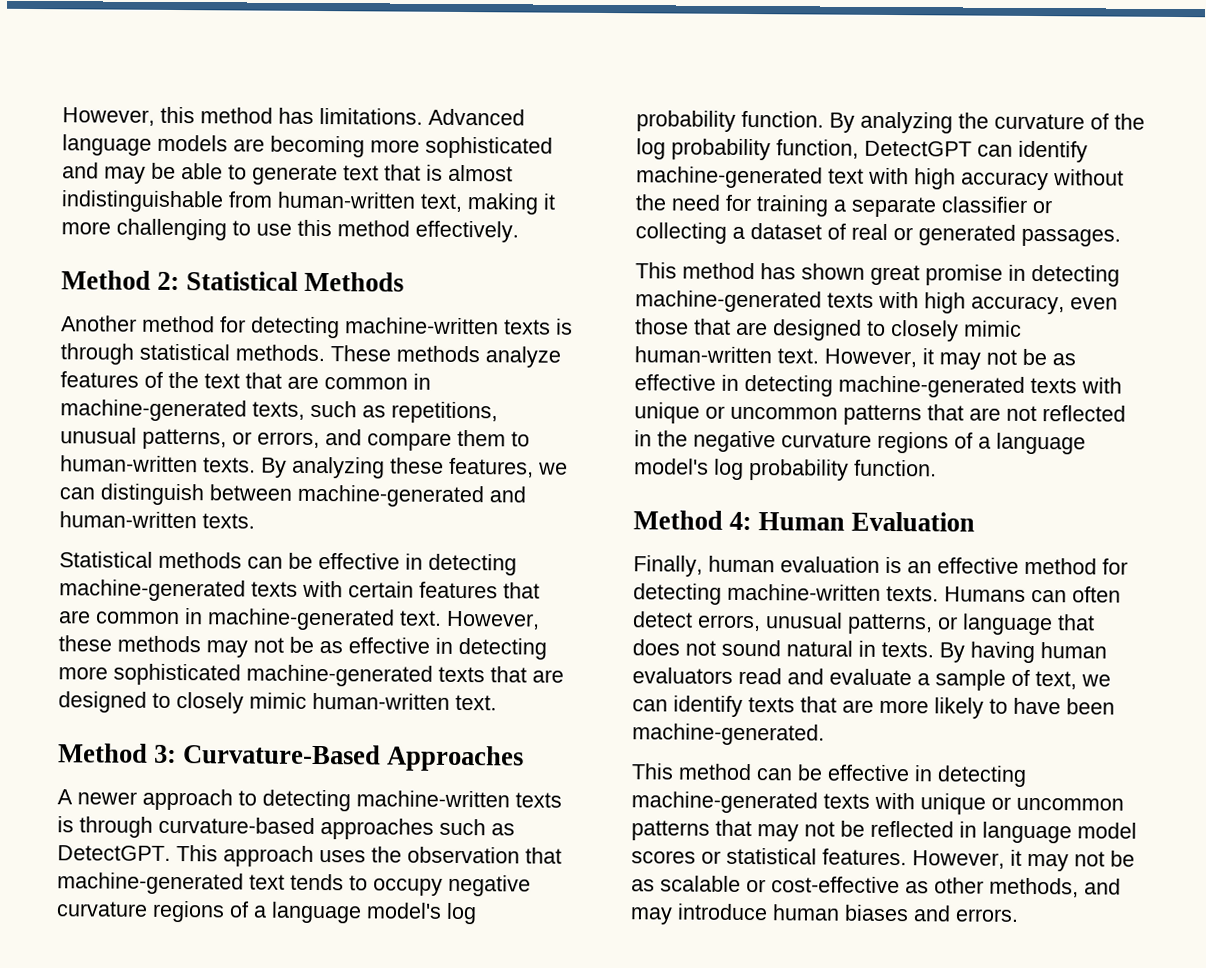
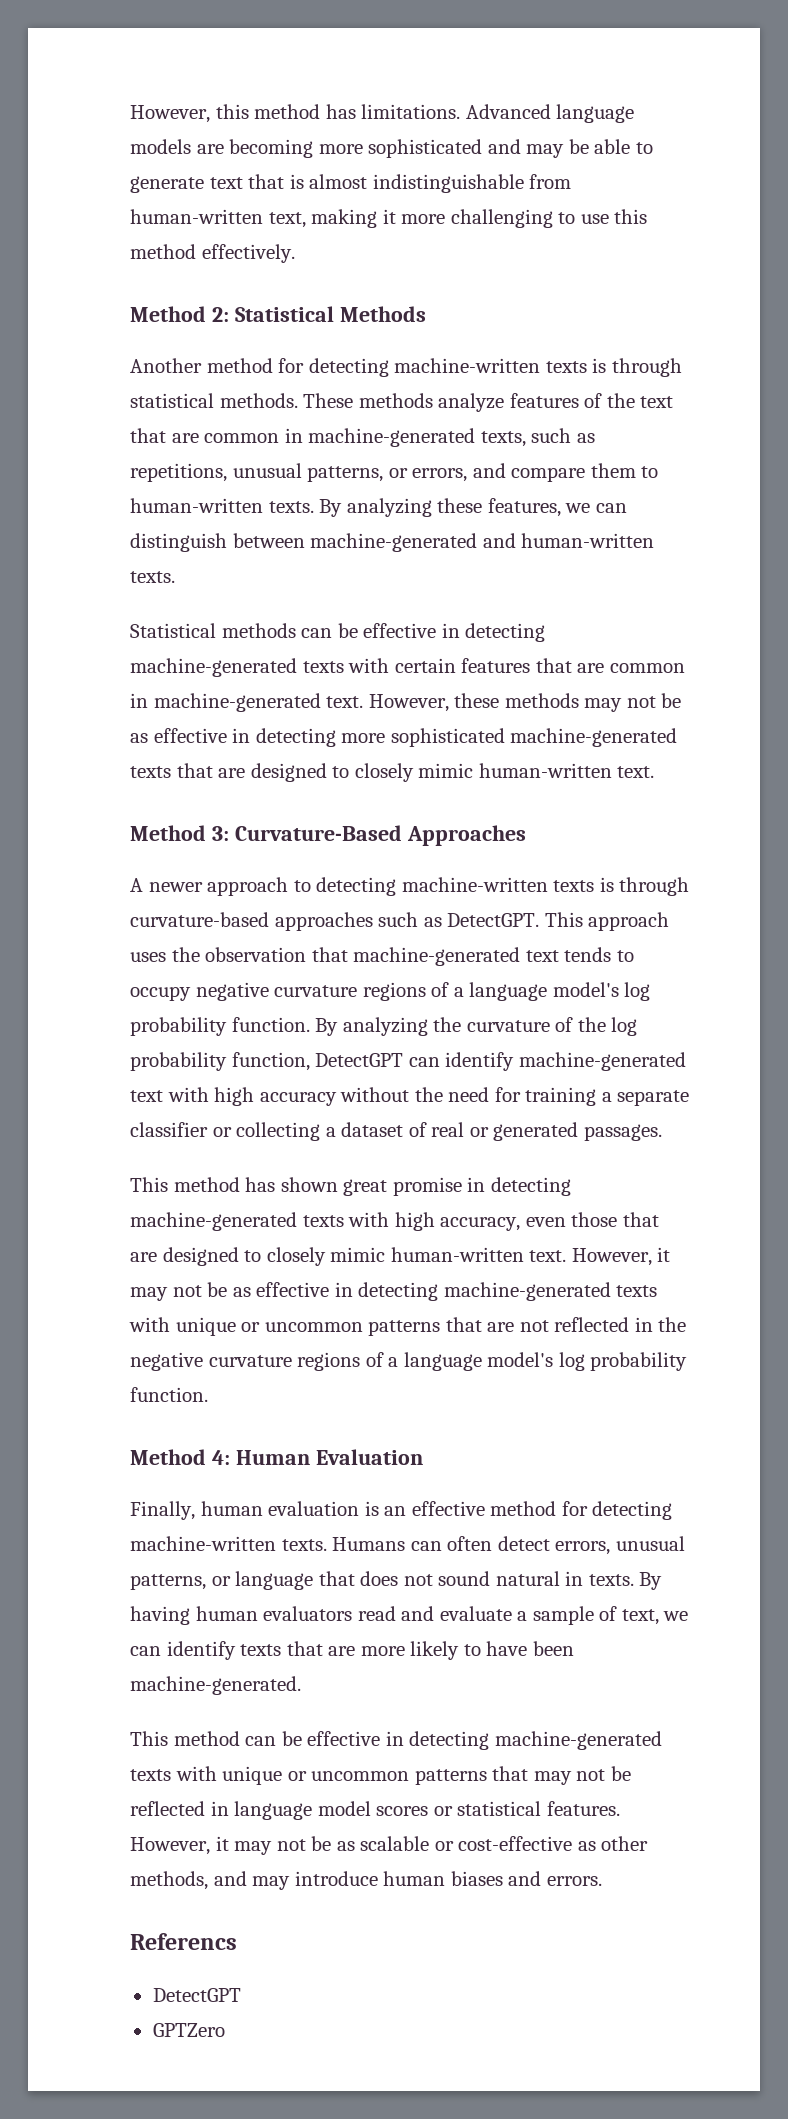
+ Referencs
+ DetectGPT
+ GPTZero

